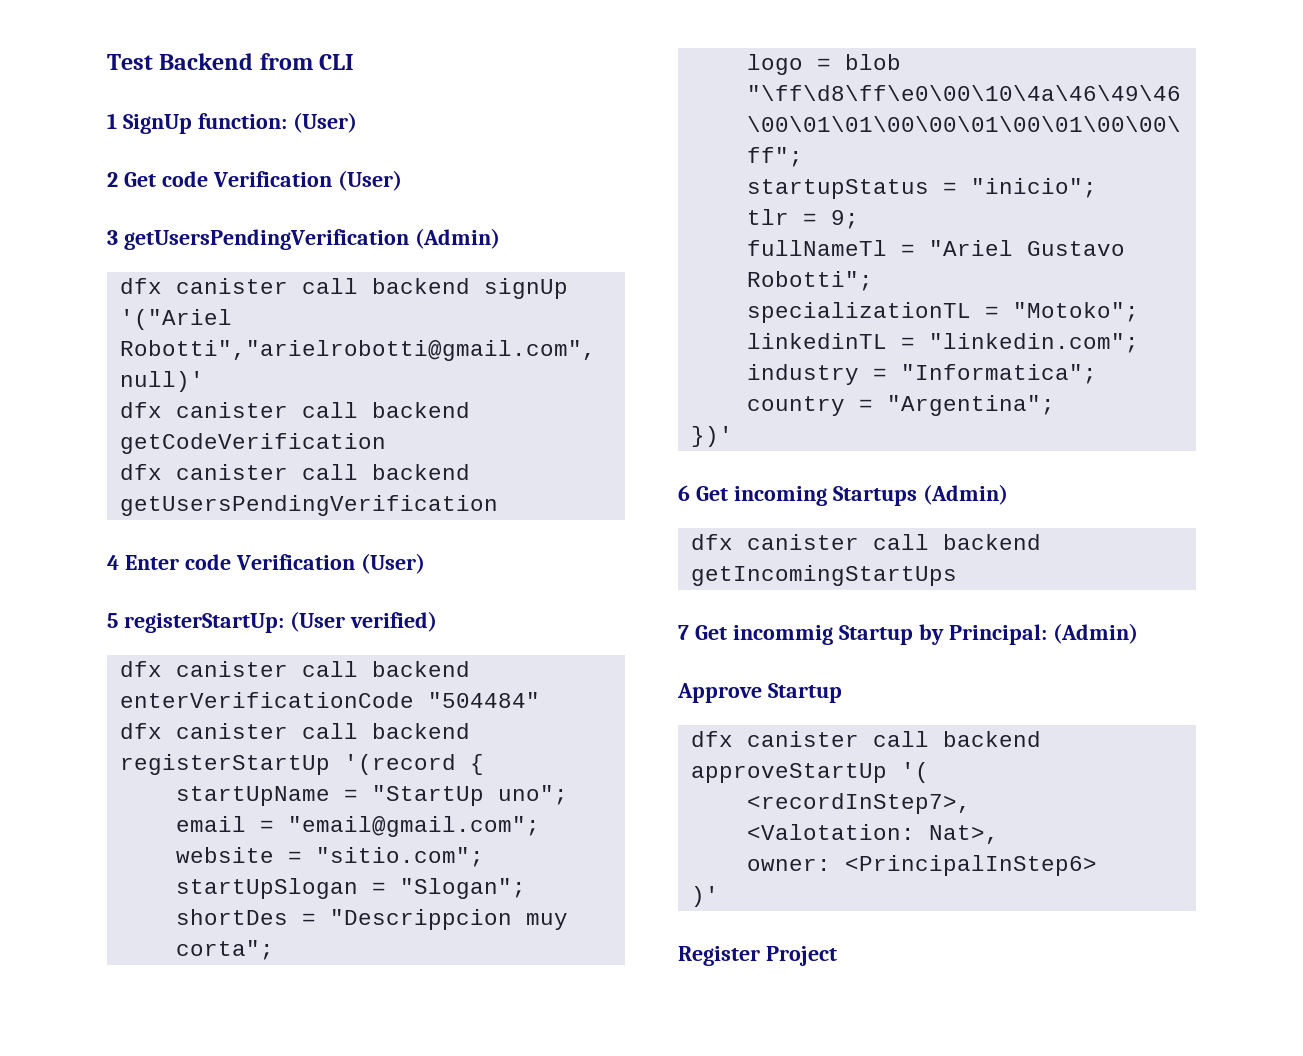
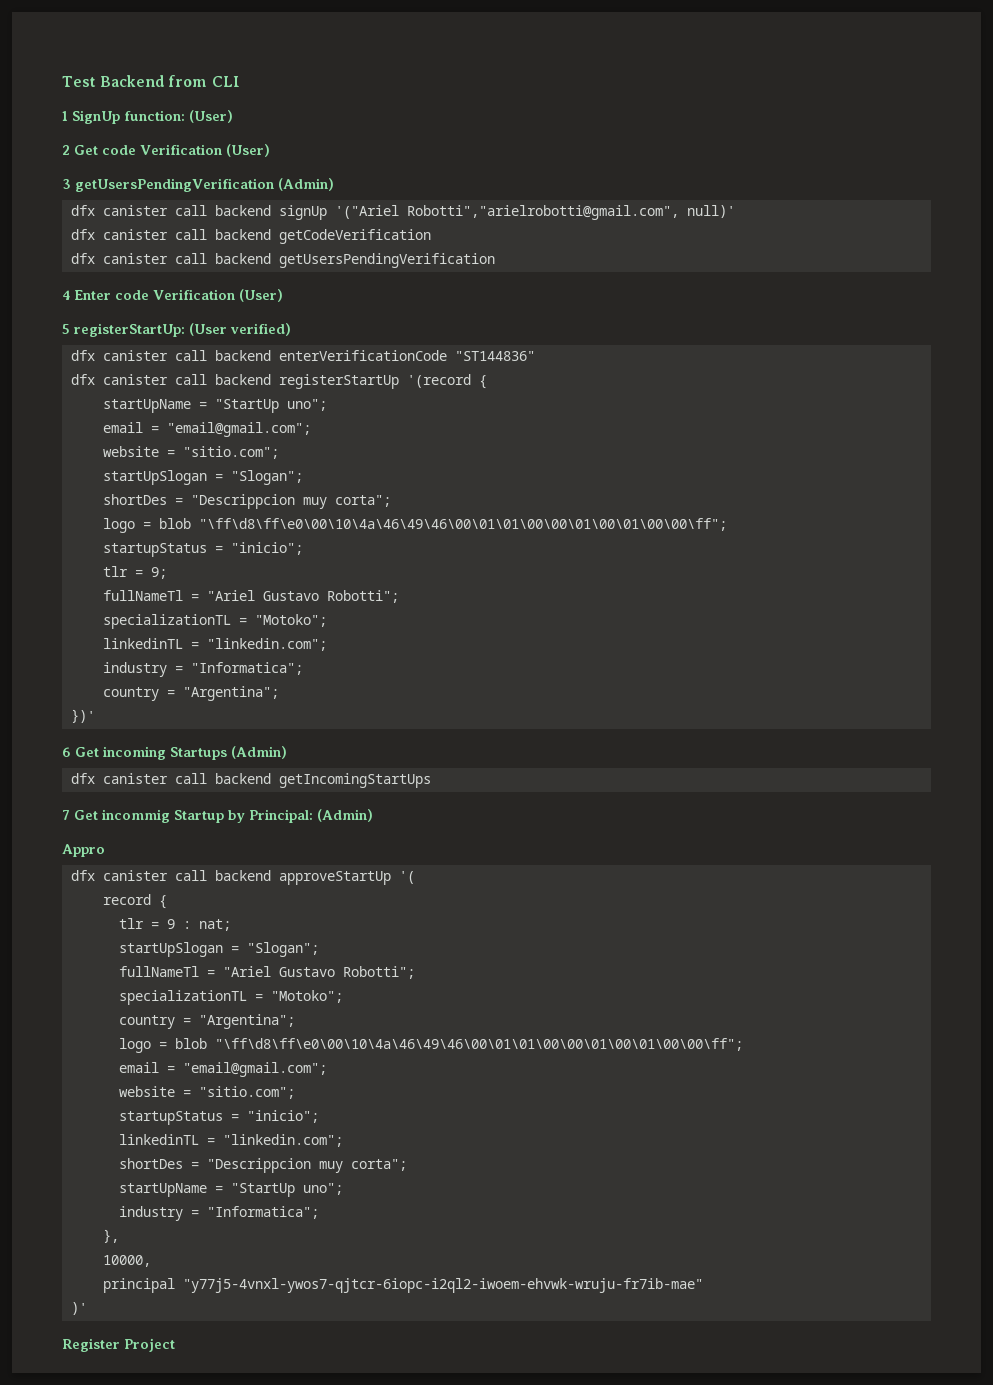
- dfx canister call backend enterVerificationCode "504484"
+ dfx canister call backend enterVerificationCode "ST144836"
- Approve Startup
+ Appro
- <recordInStep7>,
- <Valotation: Nat>,
- owner: <PrincipalInStep6>
+ record {
+ tlr = 9 : nat;
+ startUpSlogan = "Slogan";
+ fullNameTl = "Ariel Gustavo Robotti";
+ specializationTL = "Motoko";
+ country = "Argentina";
+ logo = blob "\ff\d8\ff\e0\00\10\4a\46\49\46\00\01\01\00\00\01\00\01\00\00\ff";
+ email = "email@gmail.com";
+ website = "sitio.com";
+ startupStatus = "inicio";
+ linkedinTL = "linkedin.com";
+ shortDes = "Descrippcion muy corta";
+ startUpName = "StartUp uno";
+ industry = "Informatica";
+ },
+ 10000,
+ principal "y77j5-4vnxl-ywos7-qjtcr-6iopc-i2ql2-iwoem-ehvwk-wruju-fr7ib-mae"

